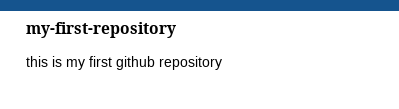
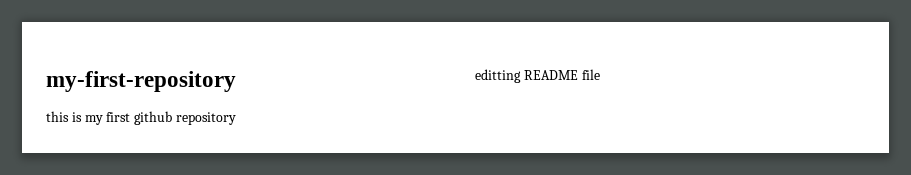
+ editting README file

